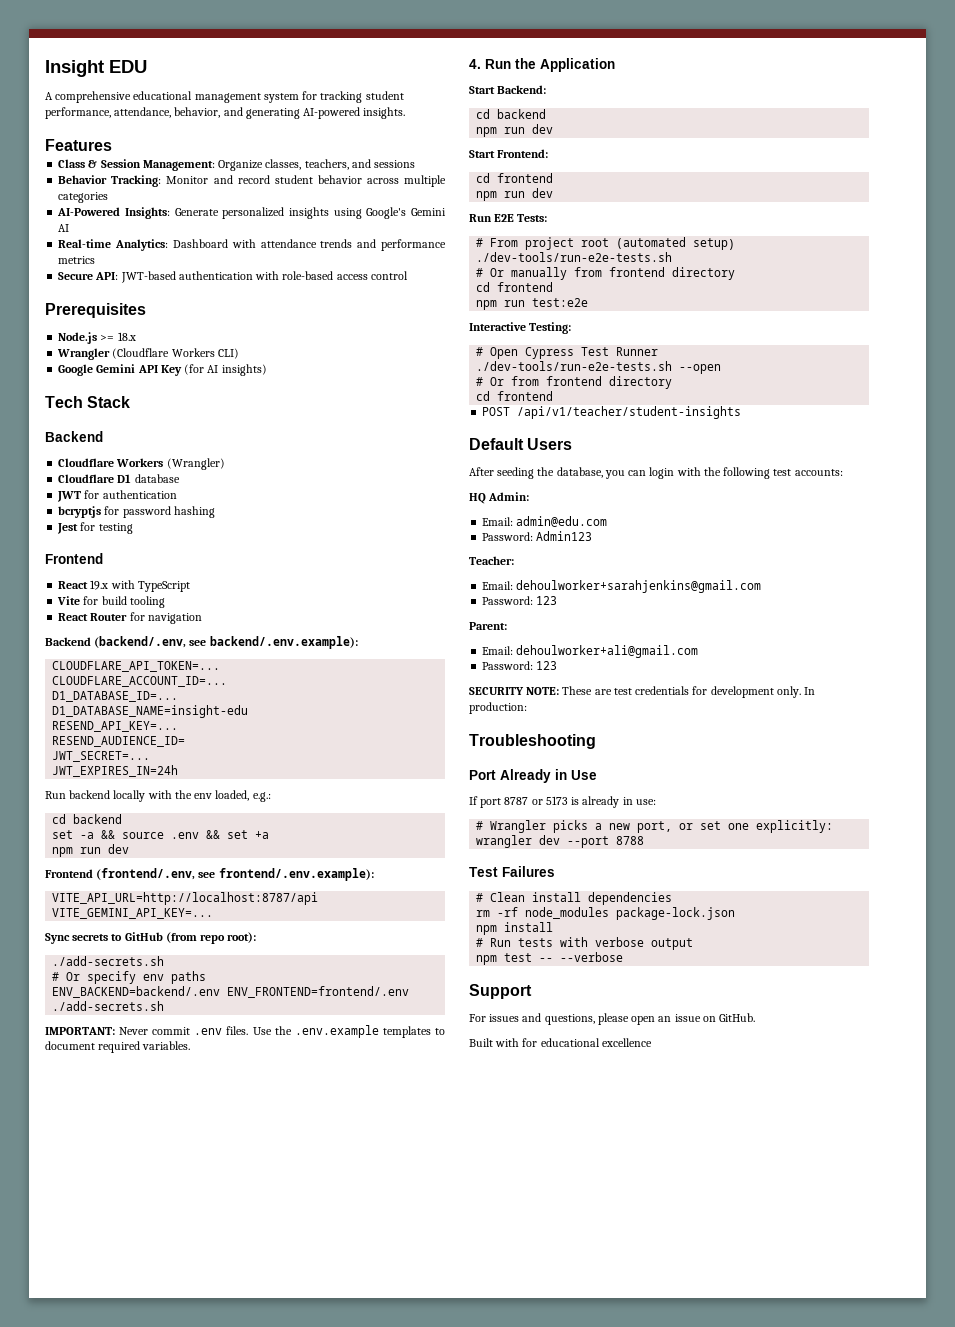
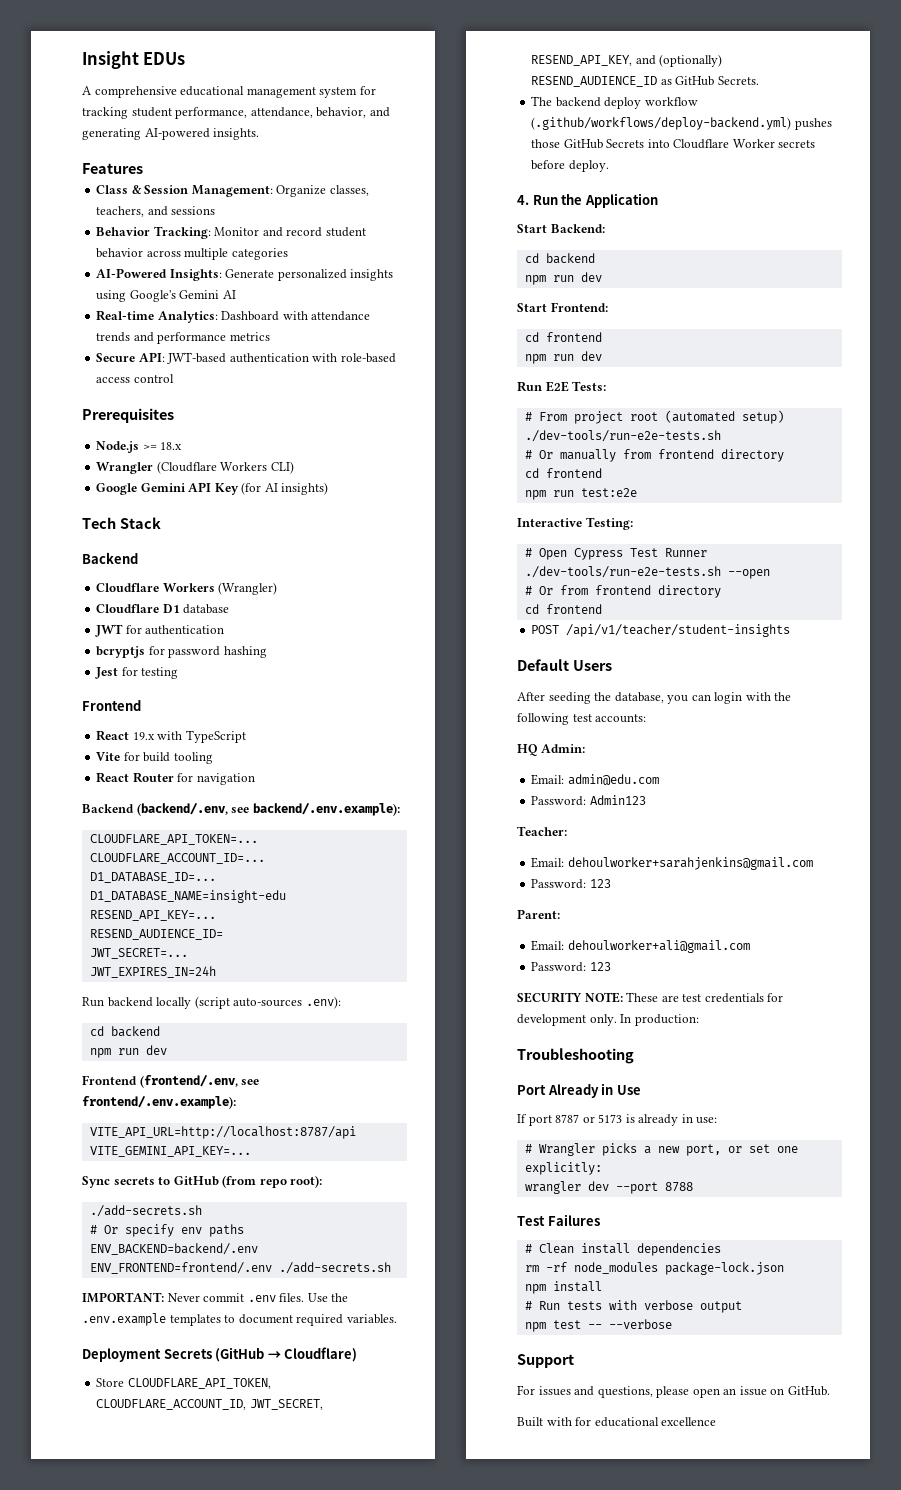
- Insight EDU
+ Insight EDUs
- Run backend locally with the env loaded, e.g.:
+ Run backend locally (script auto-sources .env):
  cd backend
- set -a && source .env && set +a
+ Deployment Secrets (GitHub → Cloudflare)
+ Store CLOUDFLARE_API_TOKEN, CLOUDFLARE_ACCOUNT_ID, JWT_SECRET, RESEND_API_KEY, and (optionally) RESEND_AUDIENCE_ID as GitHub Secrets.
+ The backend deploy workflow (.github/workflows/deploy-backend.yml) pushes those GitHub Secrets into Cloudflare Worker secrets before deploy.

